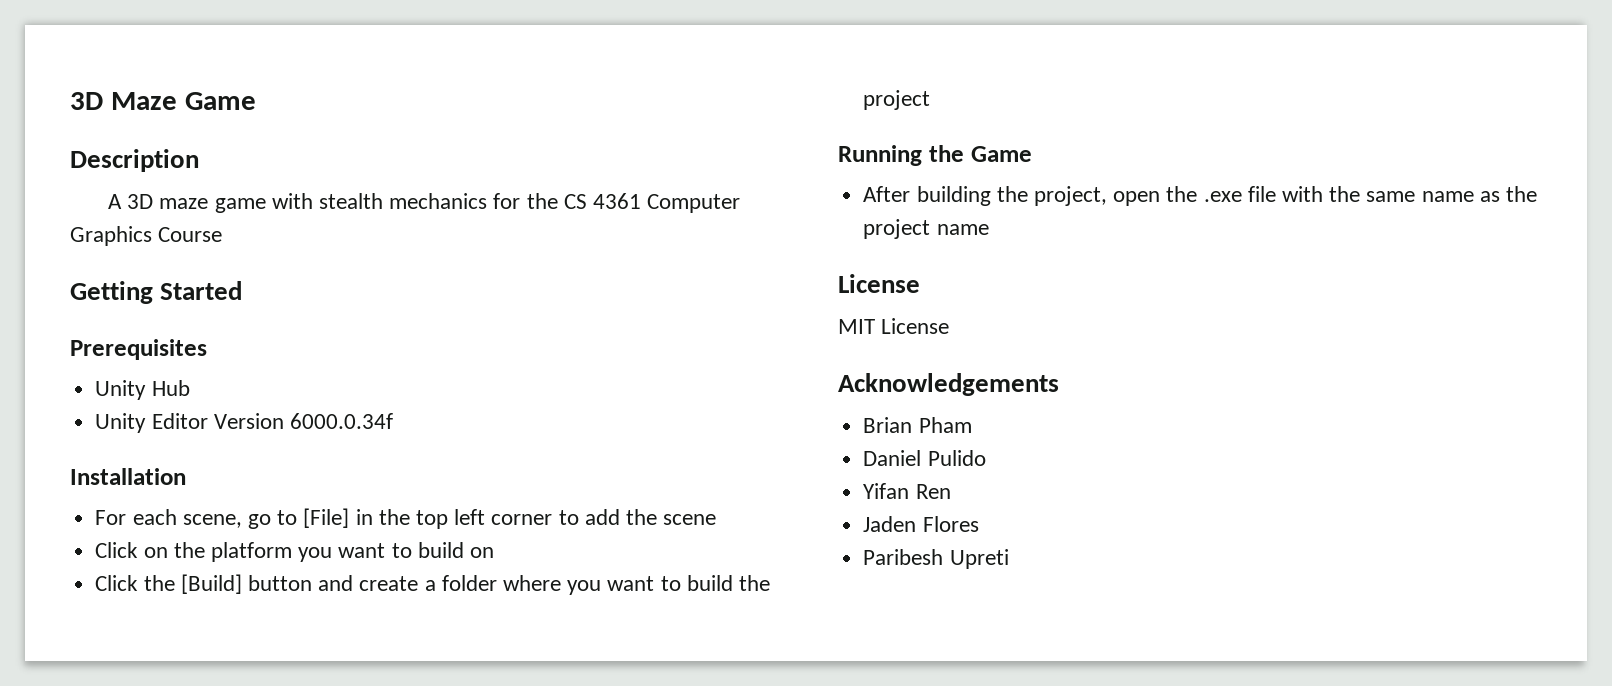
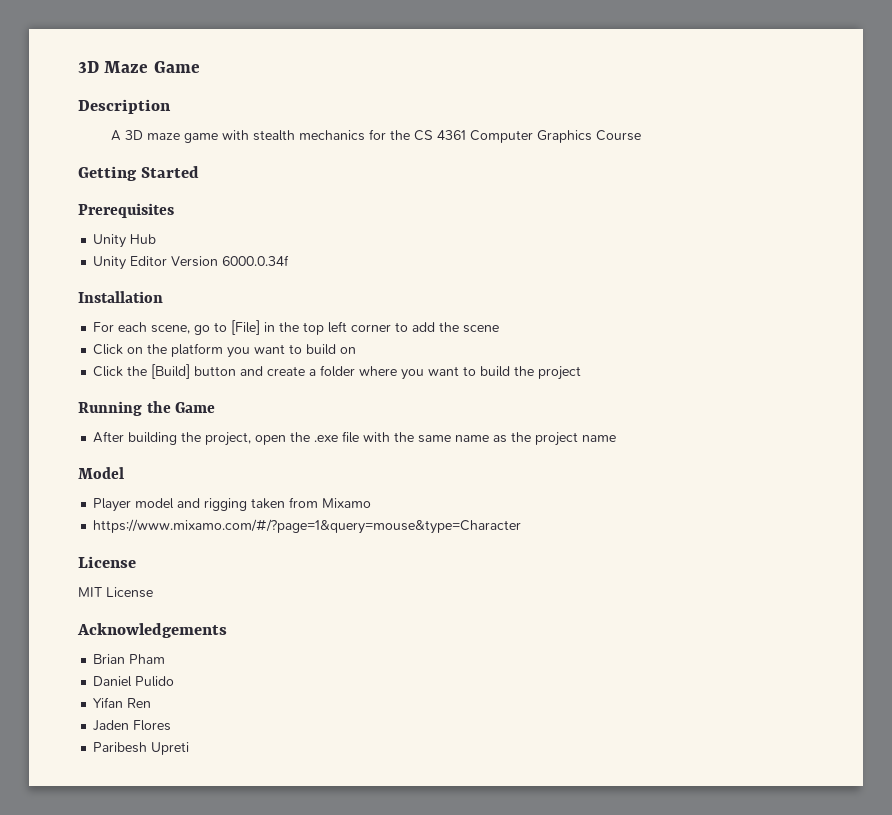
+ Model
+ Player model and rigging taken from Mixamo
+ https://www.mixamo.com/#/?page=1&query=mouse&type=Character

